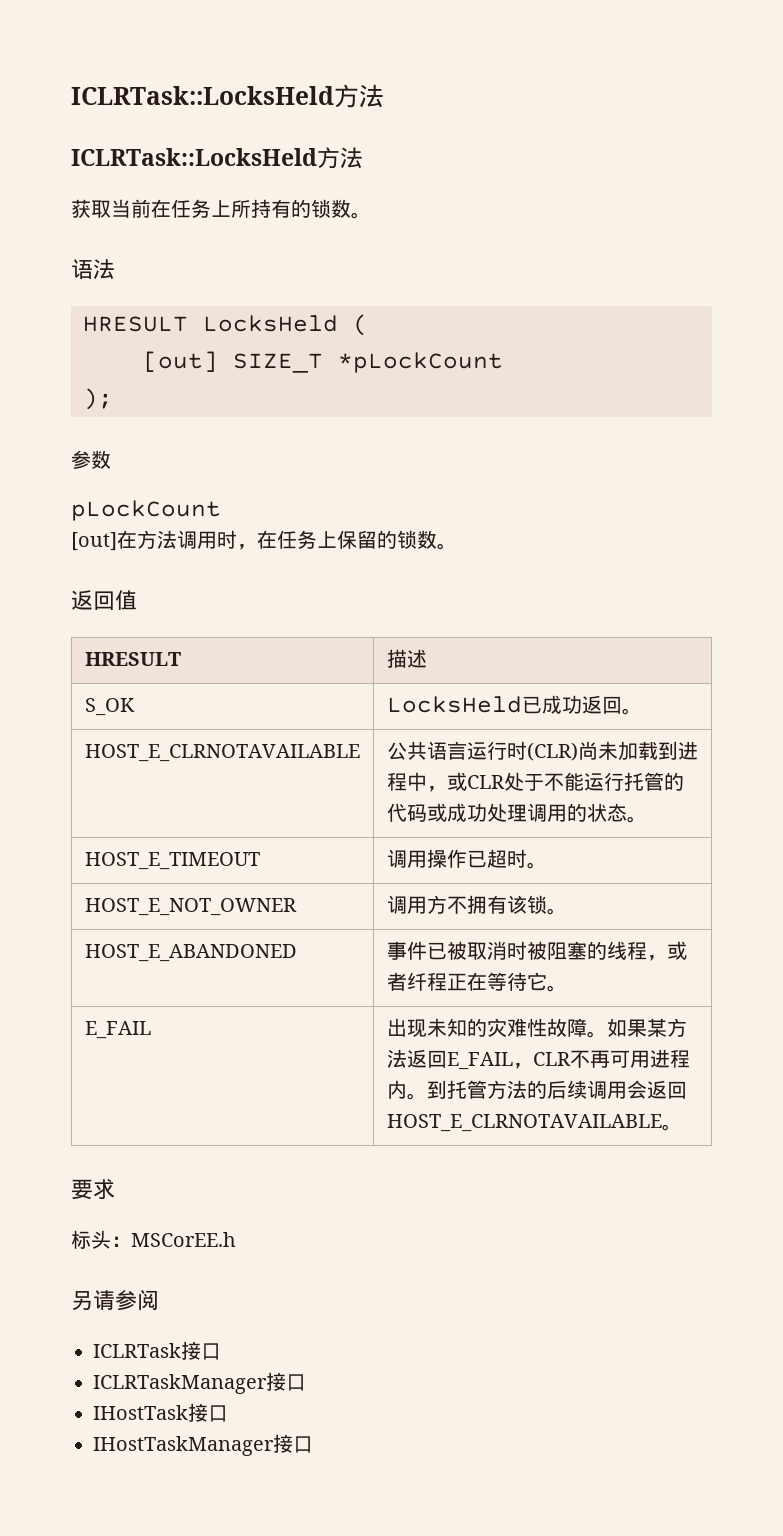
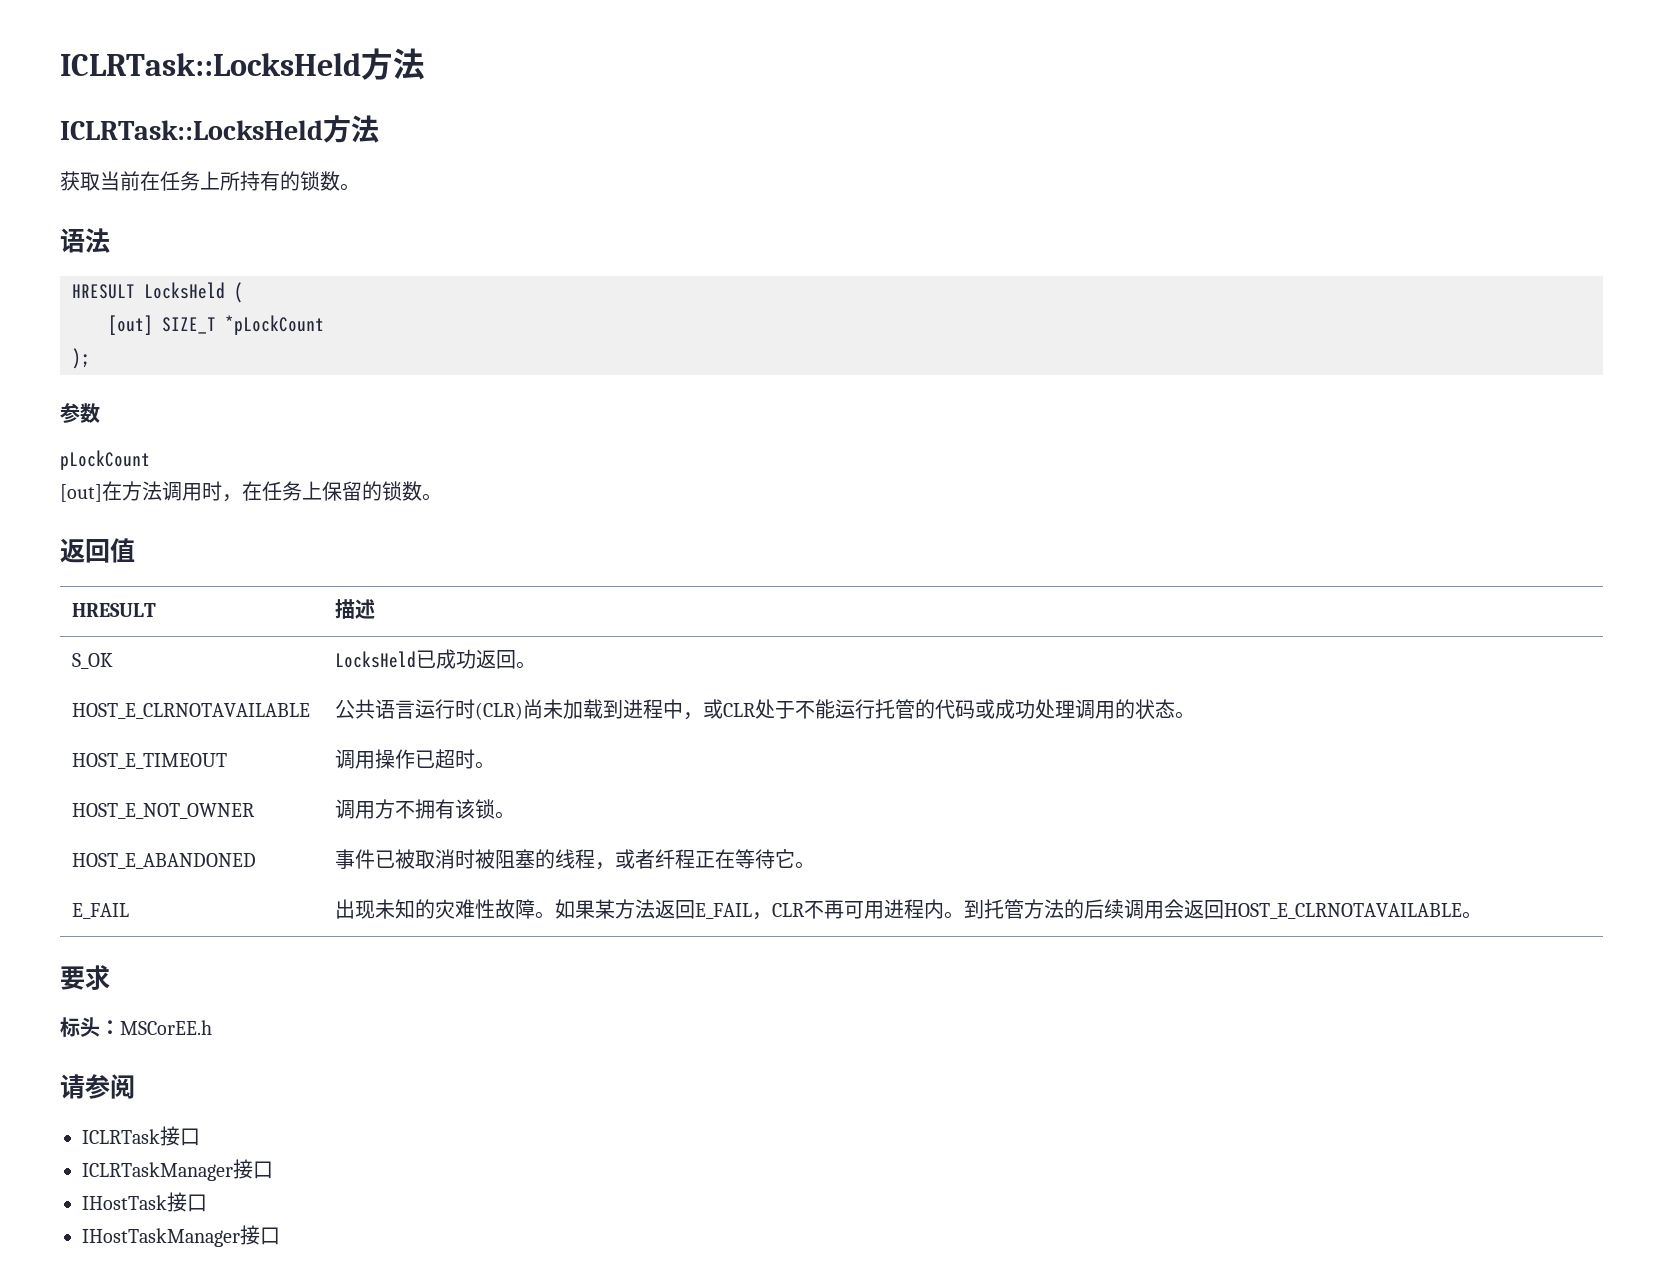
- 另请参阅
+ 请参阅

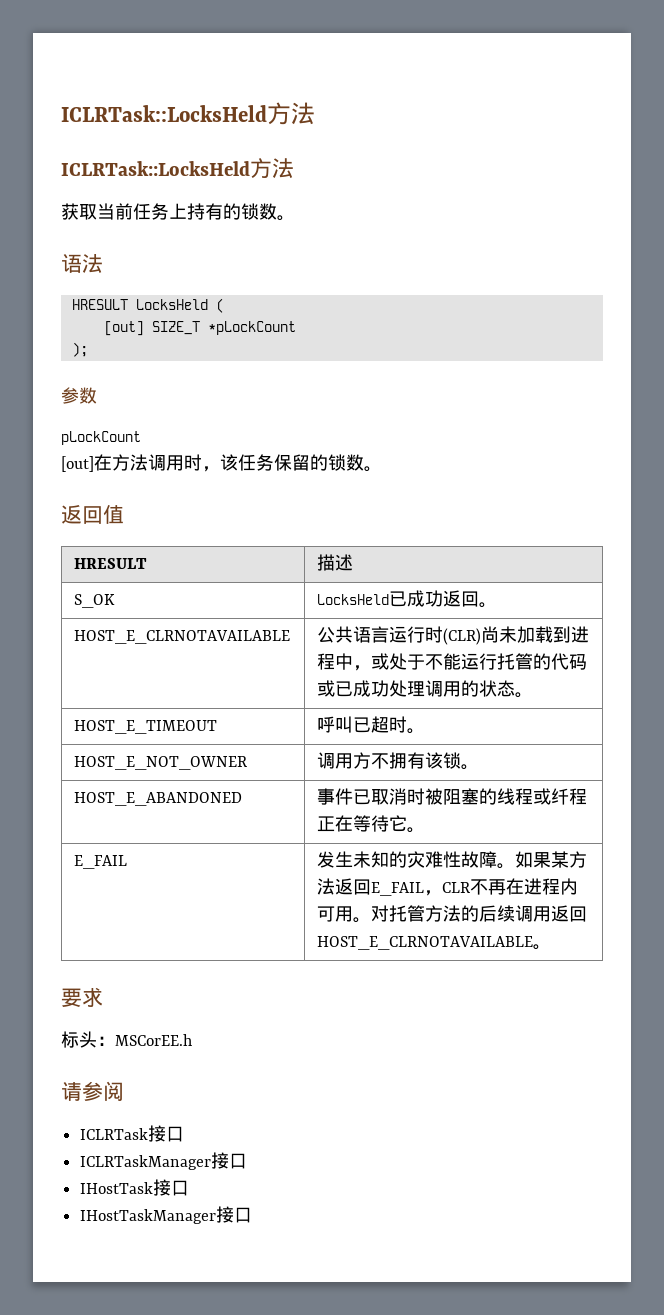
- 获取当前在任务上所持有的锁数。
+ 获取当前任务上持有的锁数。
- [out]在方法调用时，在任务上保留的锁数。
+ [out]在方法调用时，该任务保留的锁数。
- HOST_E_CLRNOTAVAILABLE | 公共语言运行时(CLR)尚未加载到进程中，或CLR处于不能运行托管的代码或成功处理调用的状态。
+ HOST_E_CLRNOTAVAILABLE | 公共语言运行时(CLR)尚未加载到进程中，或处于不能运行托管的代码或已成功处理调用的状态。
- HOST_E_TIMEOUT | 调用操作已超时。
+ HOST_E_TIMEOUT | 呼叫已超时。
- HOST_E_ABANDONED | 事件已被取消时被阻塞的线程，或者纤程正在等待它。
+ HOST_E_ABANDONED | 事件已取消时被阻塞的线程或纤程正在等待它。
- E_FAIL | 出现未知的灾难性故障。如果某方法返回E_FAIL，CLR不再可用进程内。到托管方法的后续调用会返回HOST_E_CLRNOTAVAILABLE。
+ E_FAIL | 发生未知的灾难性故障。如果某方法返回E_FAIL，CLR不再在进程内可用。对托管方法的后续调用返回HOST_E_CLRNOTAVAILABLE。

